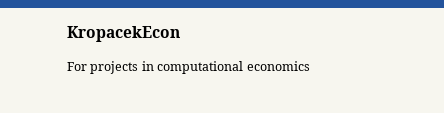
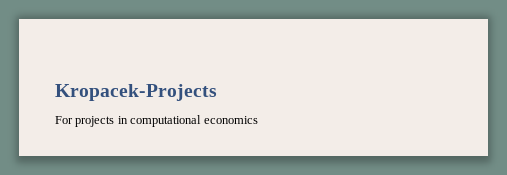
- KropacekEcon
+ Kropacek-Projects

